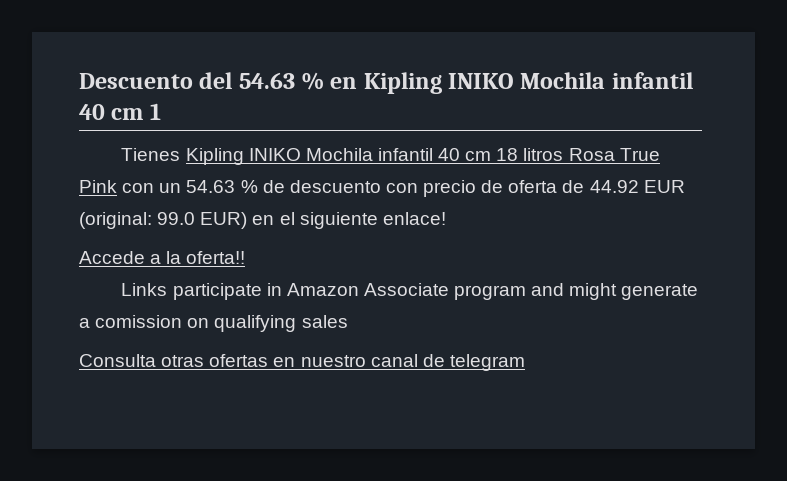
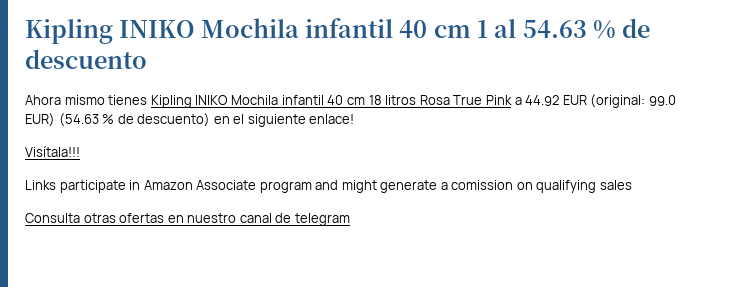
- Descuento del 54.63 % en Kipling INIKO Mochila infantil 40 cm 1
- Tienes Kipling INIKO Mochila infantil 40 cm 18 litros Rosa True Pink con un 54.63 % de descuento con precio de oferta de 44.92 EUR (original: 99.0 EUR) en el siguiente enlace!
+ Kipling INIKO Mochila infantil 40 cm 1 al 54.63 % de descuento
+ Ahora mismo tienes Kipling INIKO Mochila infantil 40 cm 18 litros Rosa True Pink a 44.92 EUR (original: 99.0 EUR) (54.63 % de descuento) en el siguiente enlace!
- Accede a la oferta!!
+ Visítala!!!

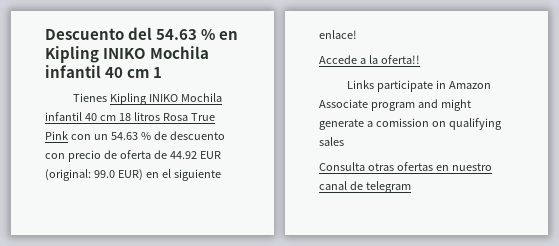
- Kipling INIKO Mochila infantil 40 cm 1 al 54.63 % de descuento
- Ahora mismo tienes Kipling INIKO Mochila infantil 40 cm 18 litros Rosa True Pink a 44.92 EUR (original: 99.0 EUR) (54.63 % de descuento) en el siguiente enlace!
+ Descuento del 54.63 % en Kipling INIKO Mochila infantil 40 cm 1
+ Tienes Kipling INIKO Mochila infantil 40 cm 18 litros Rosa True Pink con un 54.63 % de descuento con precio de oferta de 44.92 EUR (original: 99.0 EUR) en el siguiente enlace!
- Visítala!!!
+ Accede a la oferta!!

